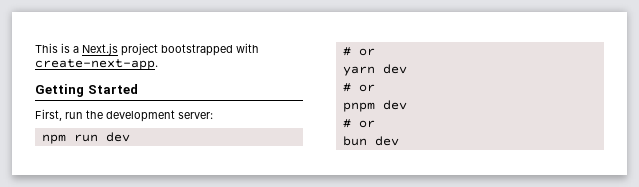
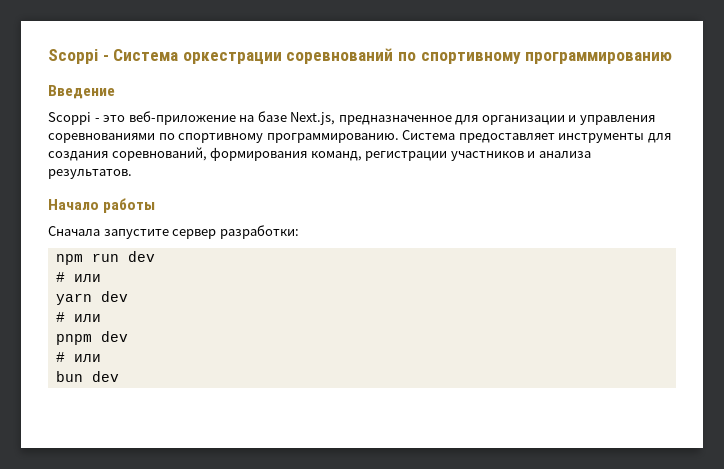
- This is a Next.js project bootstrapped with create-next-app.
- Getting Started
- First, run the development server:
+ Scoppi - Система оркестрации соревнований по спортивному программированию
+ Введение
+ Scoppi - это веб-приложение на базе Next.js, предназначенное для организации и управления соревнованиями по спортивному программированию. Система предоставляет инструменты для создания соревнований, формирования команд, регистрации участников и анализа результатов.
+ Начало работы
+ Сначала запустите сервер разработки:
  npm run dev
- # or
+ # или
  yarn dev
- # or
+ # или
  pnpm dev
- # or
+ # или

